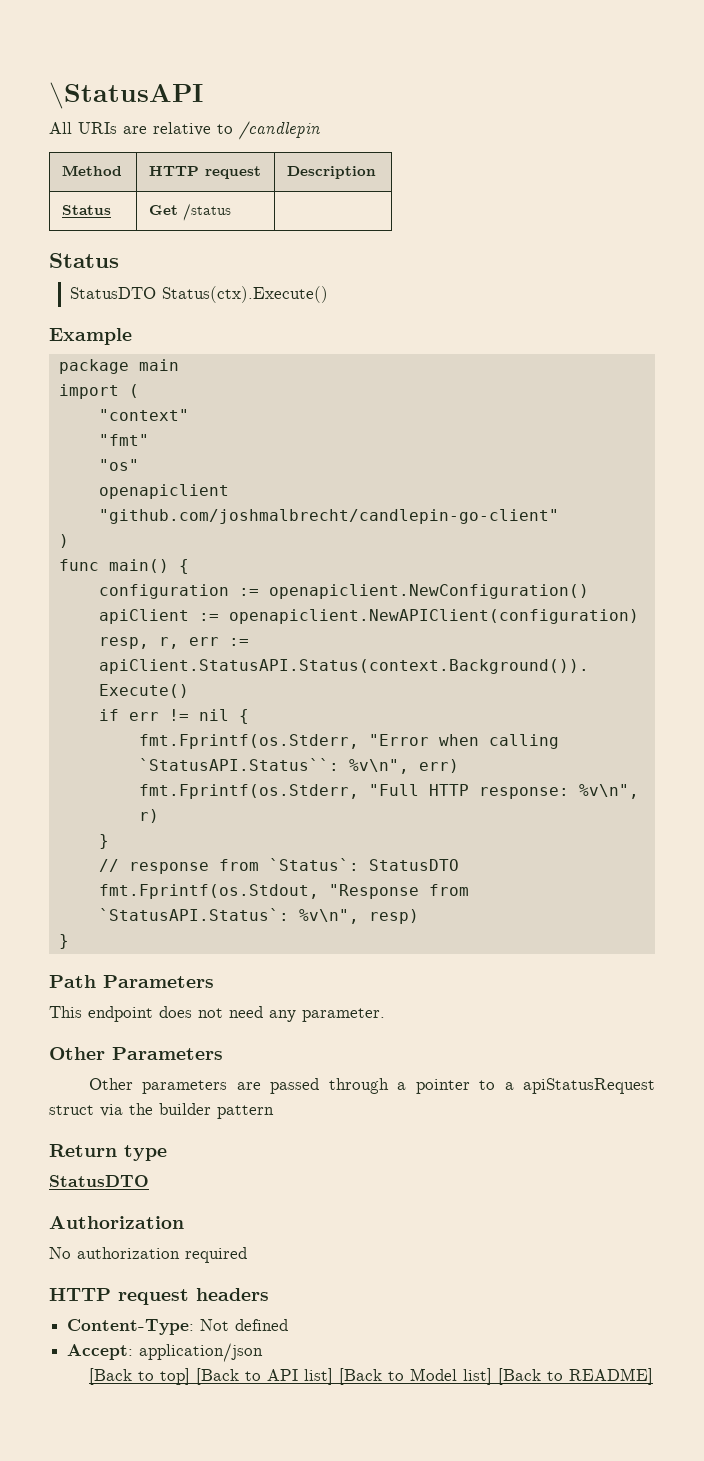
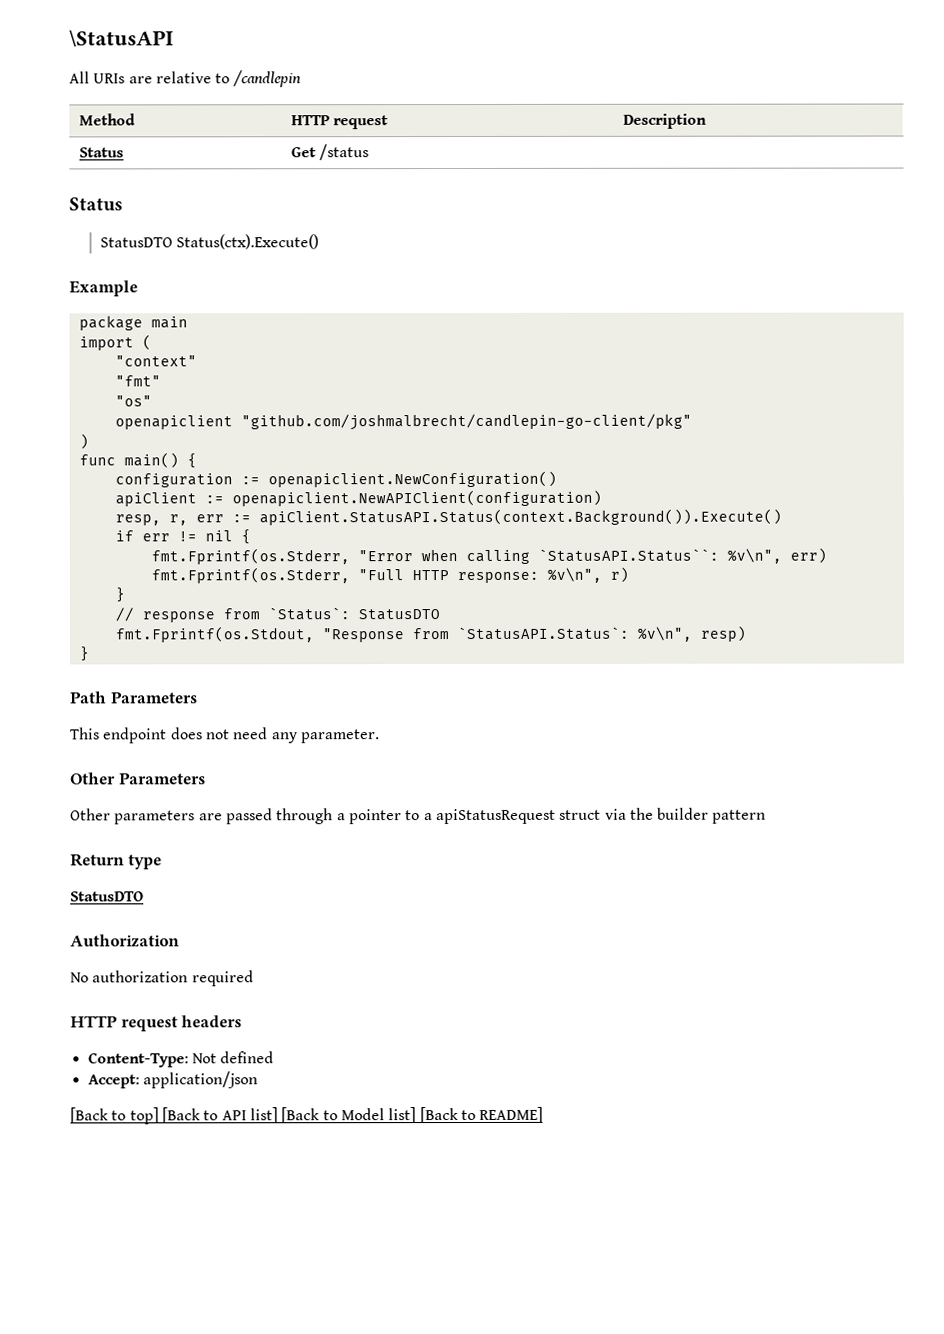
- openapiclient "github.com/joshmalbrecht/candlepin-go-client"
+ openapiclient "github.com/joshmalbrecht/candlepin-go-client/pkg"

